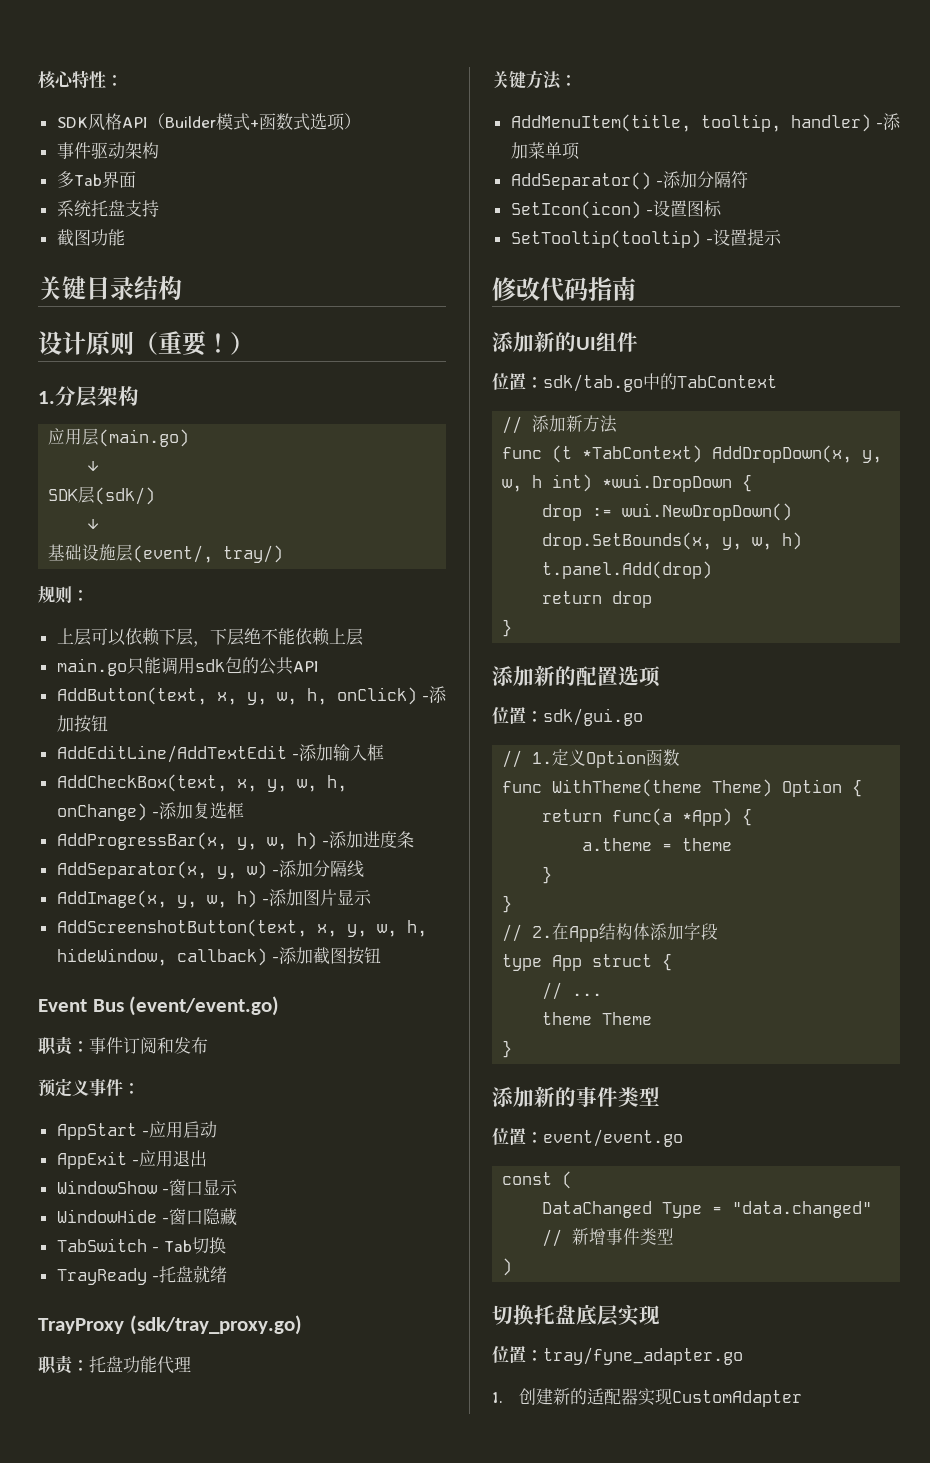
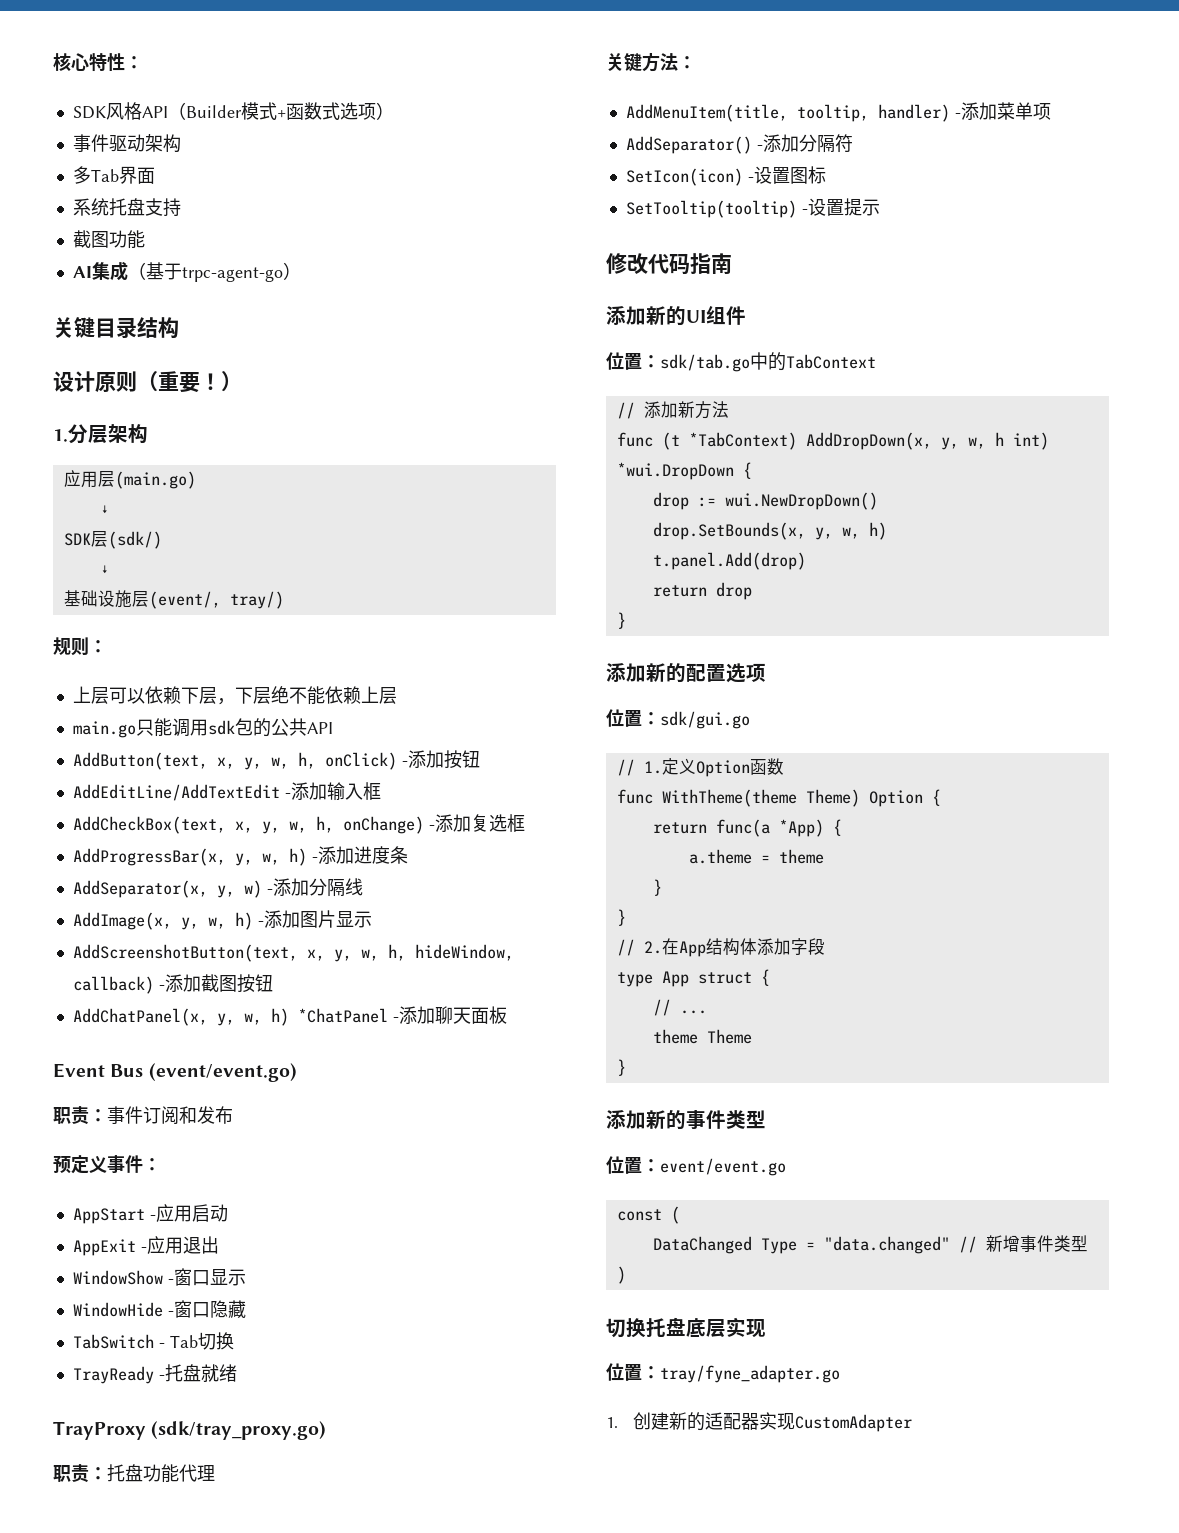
+ AI集成（基于trpc-agent-go）
+ AddChatPanel(x, y, w, h) *ChatPanel -添加聊天面板

